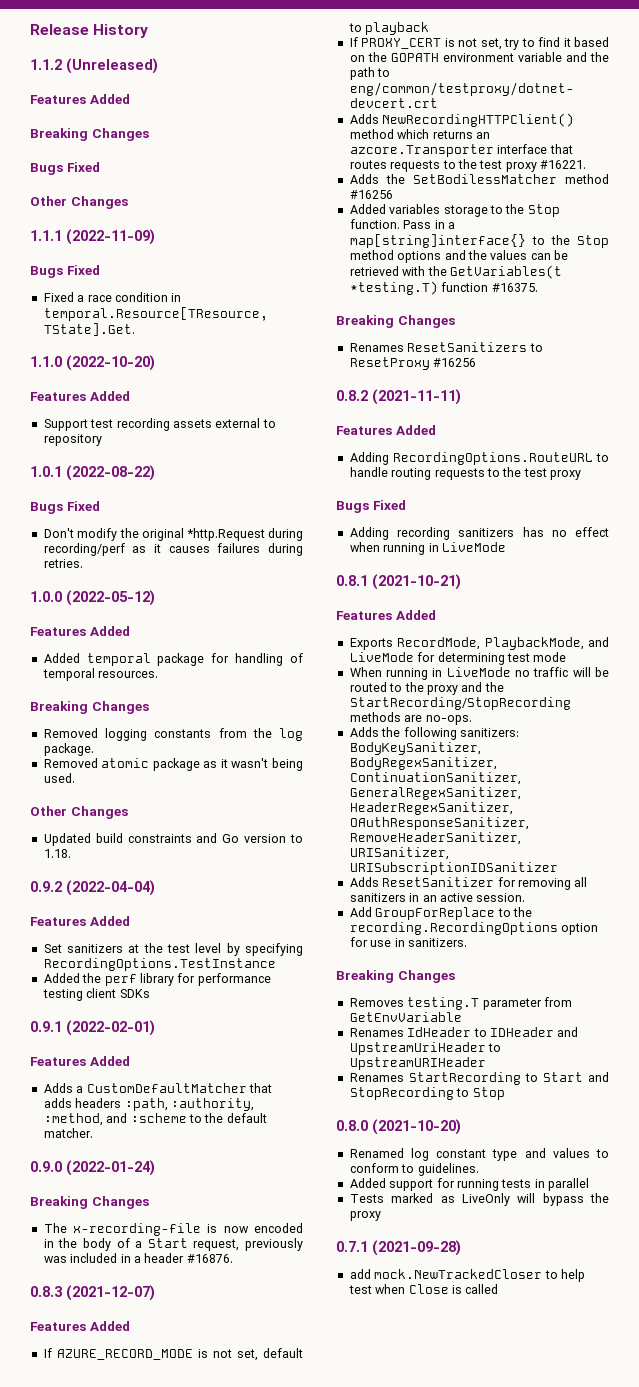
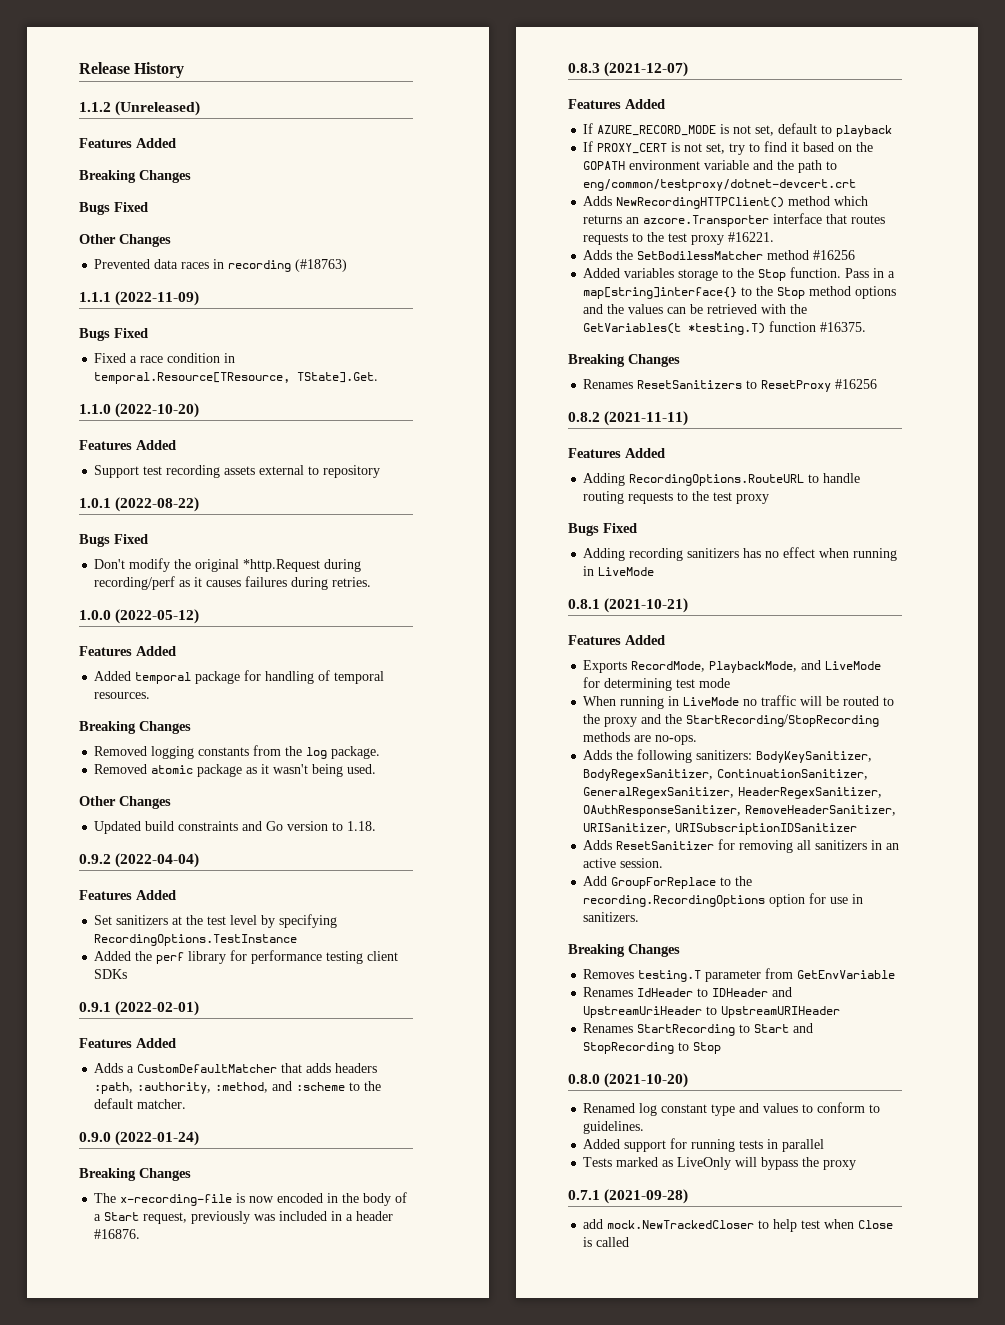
+ Prevented data races in recording (#18763)

